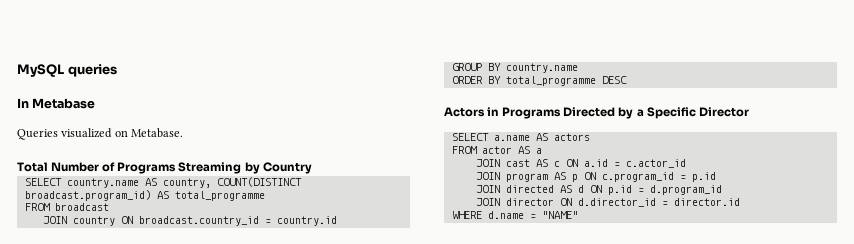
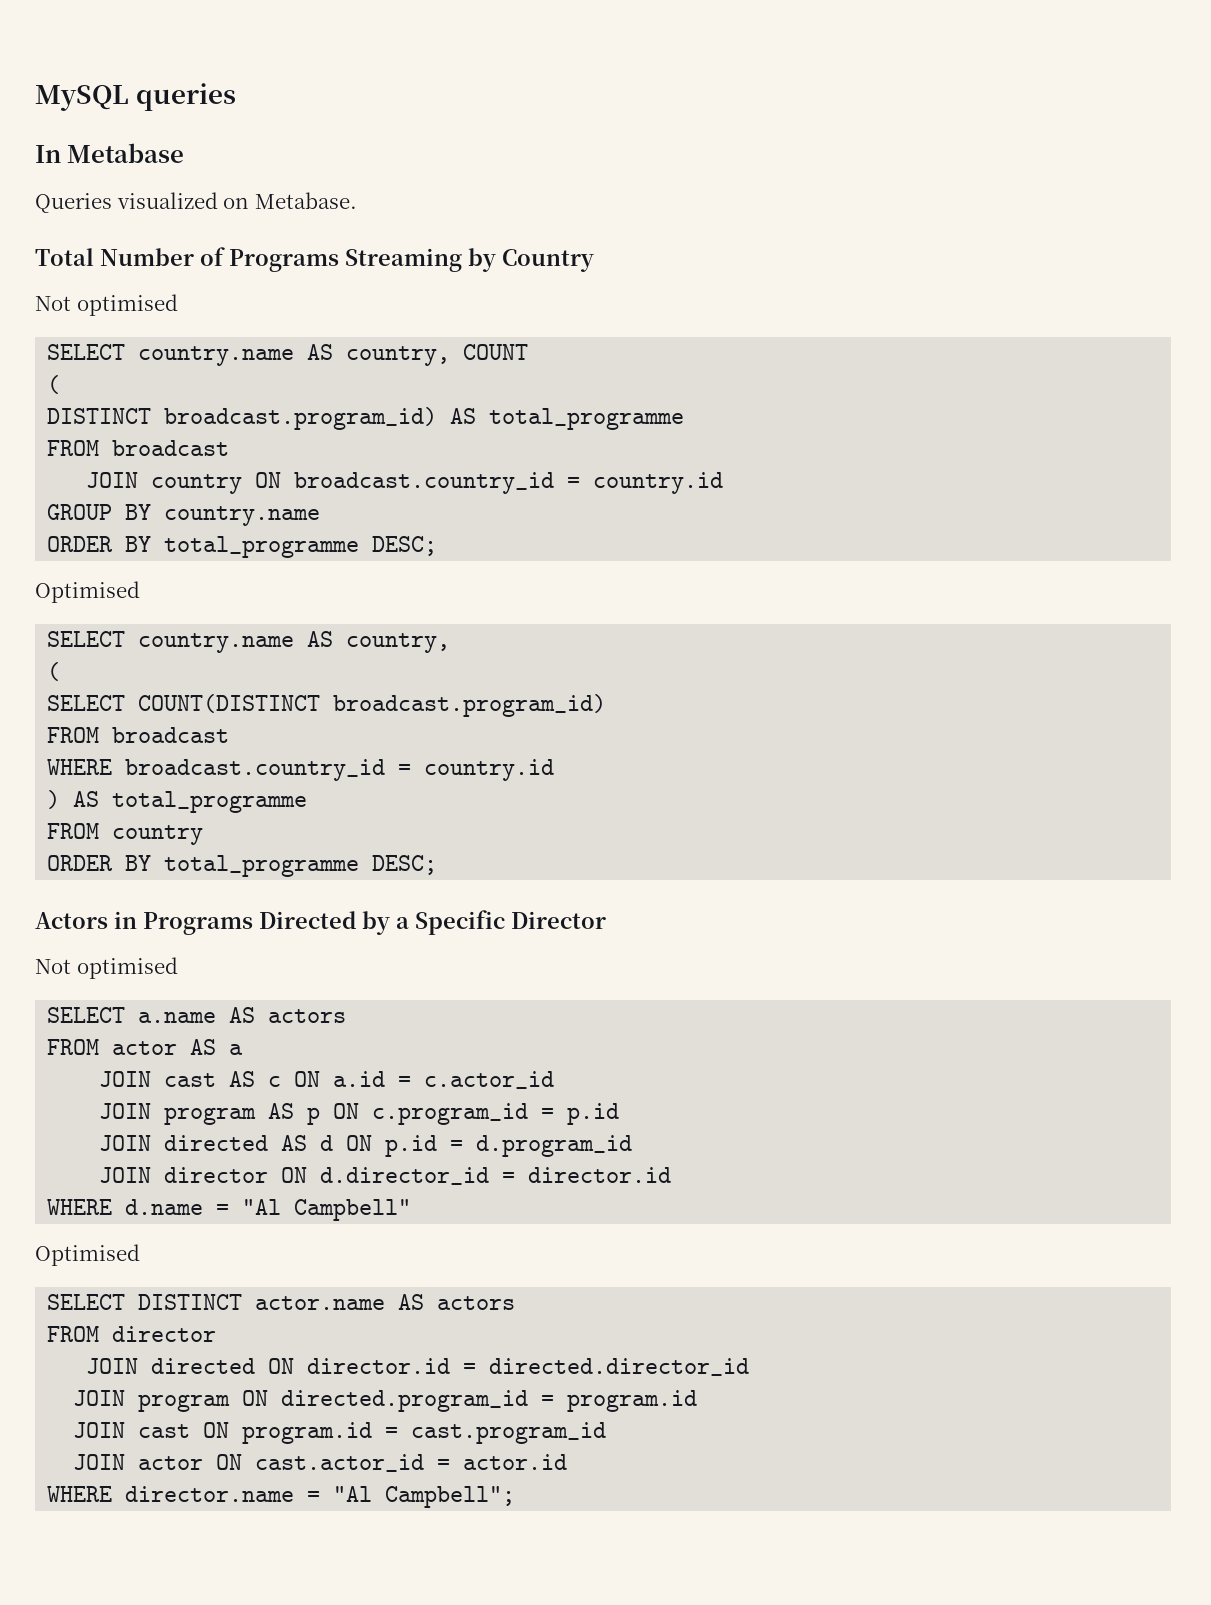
  Total Number of Programs Streaming by Country
- SELECT country.name AS country, COUNT(DISTINCT broadcast.program_id) AS total_programme
+ Not optimised
+ SELECT country.name AS country, COUNT
+ (
+ DISTINCT broadcast.program_id) AS total_programme
  GROUP BY country.name
- ORDER BY total_programme DESC
+ ORDER BY total_programme DESC;
+ Optimised
+ SELECT country.name AS country,
+ (
+ SELECT COUNT(DISTINCT broadcast.program_id)
+ FROM broadcast
+ WHERE broadcast.country_id = country.id
+ ) AS total_programme
+ FROM country
+ ORDER BY total_programme DESC;
  Actors in Programs Directed by a Specific Director
+ Not optimised
- WHERE d.name = "NAME"
+ WHERE d.name = "Al Campbell"
+ Optimised
+ SELECT DISTINCT actor.name AS actors
+ FROM director
+ JOIN directed ON director.id = directed.director_id
+ JOIN program ON directed.program_id = program.id
+ JOIN cast ON program.id = cast.program_id
+ JOIN actor ON cast.actor_id = actor.id
+ WHERE director.name = "Al Campbell";

